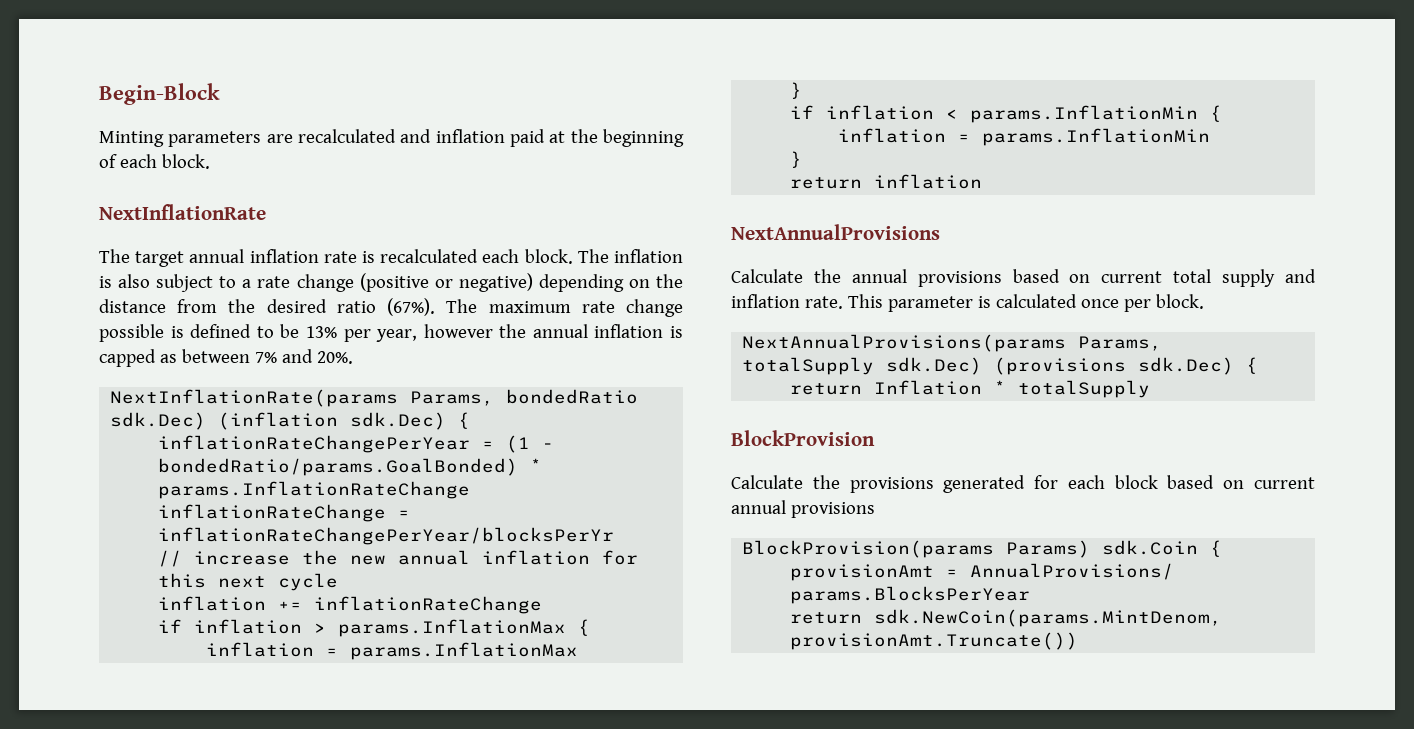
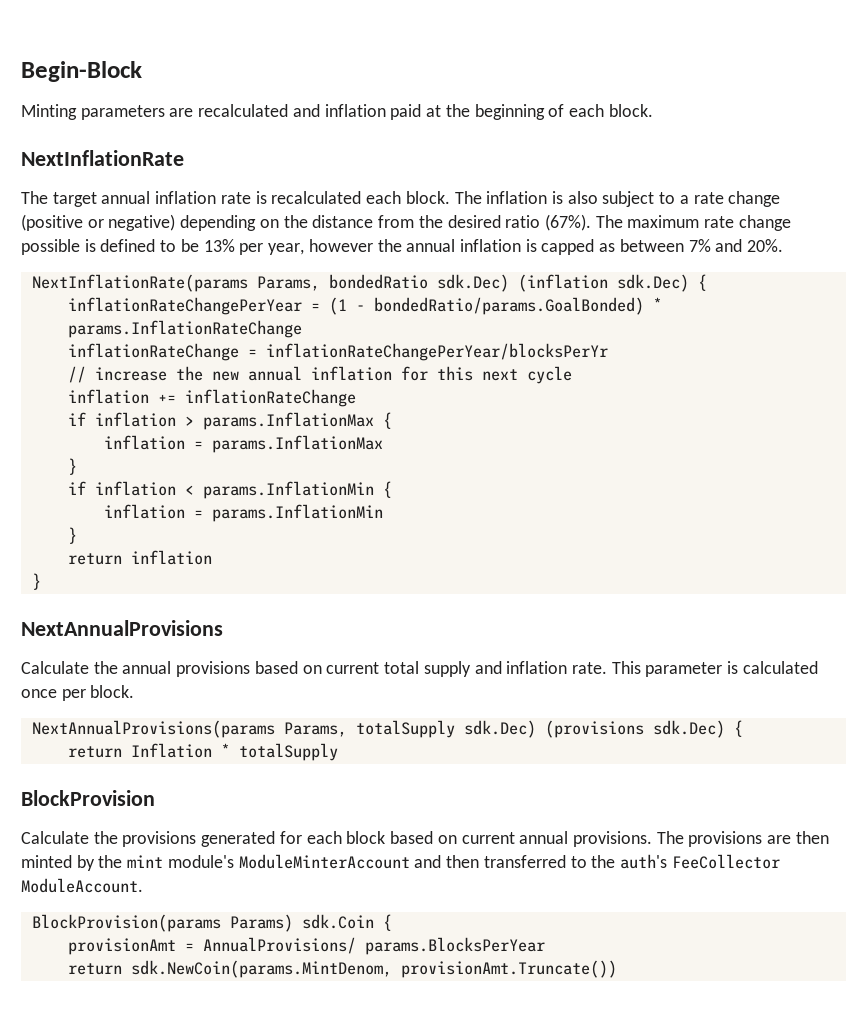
  return inflation
+ }
- Calculate the provisions generated for each block based on current annual provisions
+ Calculate the provisions generated for each block based on current annual provisions. The provisions are then minted by the mint module's ModuleMinterAccount and then transferred to the auth's FeeCollector ModuleAccount.

